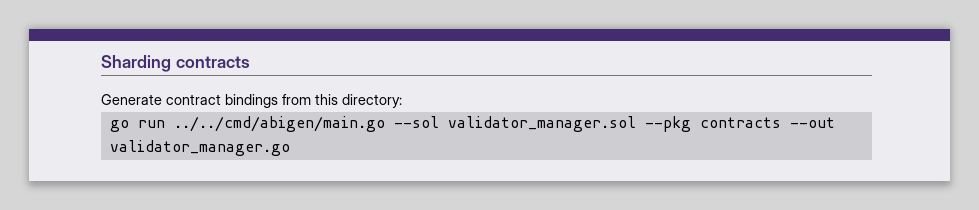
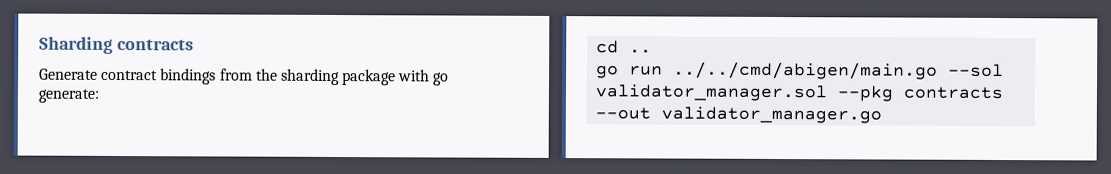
- Generate contract bindings from this directory:
+ Generate contract bindings from the sharding package with go generate:
+ cd ..

